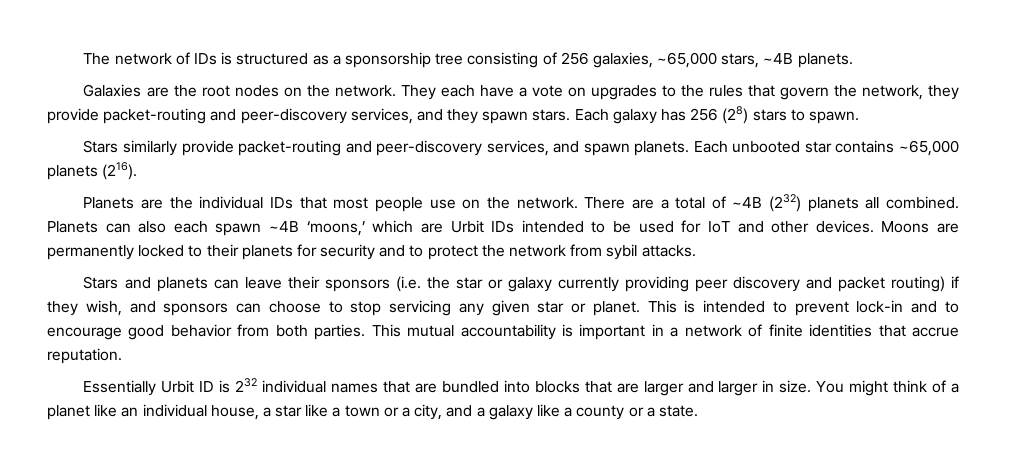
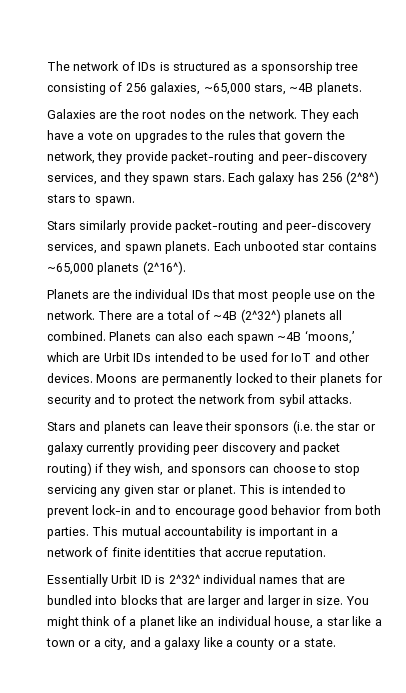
- Each galaxy has 256 (28) stars to spawn.
+ Each galaxy has 256 (2^8^) stars to spawn.
- Each unbooted star contains ~65,000 planets (216).
+ Each unbooted star contains ~65,000 planets (2^16^).
- There are a total of ~4B (232) planets all combined.
+ There are a total of ~4B (2^32^) planets all combined.
- Essentially Urbit ID is 232 individual names that are bundled into blocks that are larger and larger in size.
+ Essentially Urbit ID is 2^32^ individual names that are bundled into blocks that are larger and larger in size.

